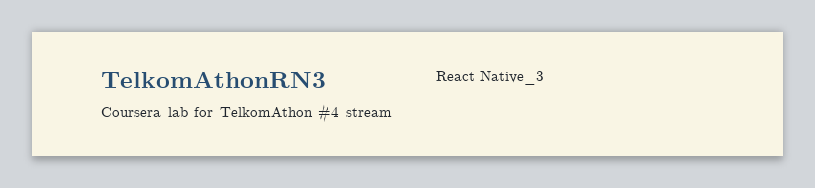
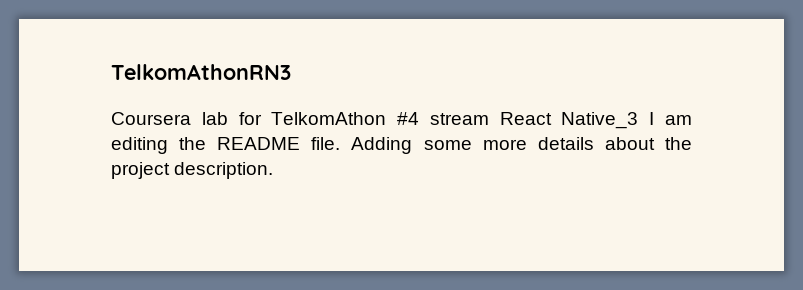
- Coursera lab for TelkomAthon #4 stream React Native_3
+ Coursera lab for TelkomAthon #4 stream React Native_3 I am editing the README file. Adding some more details about the project description.

